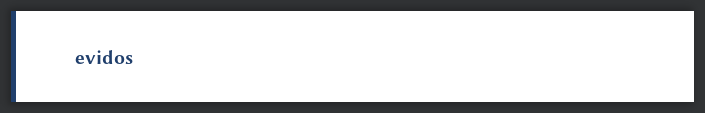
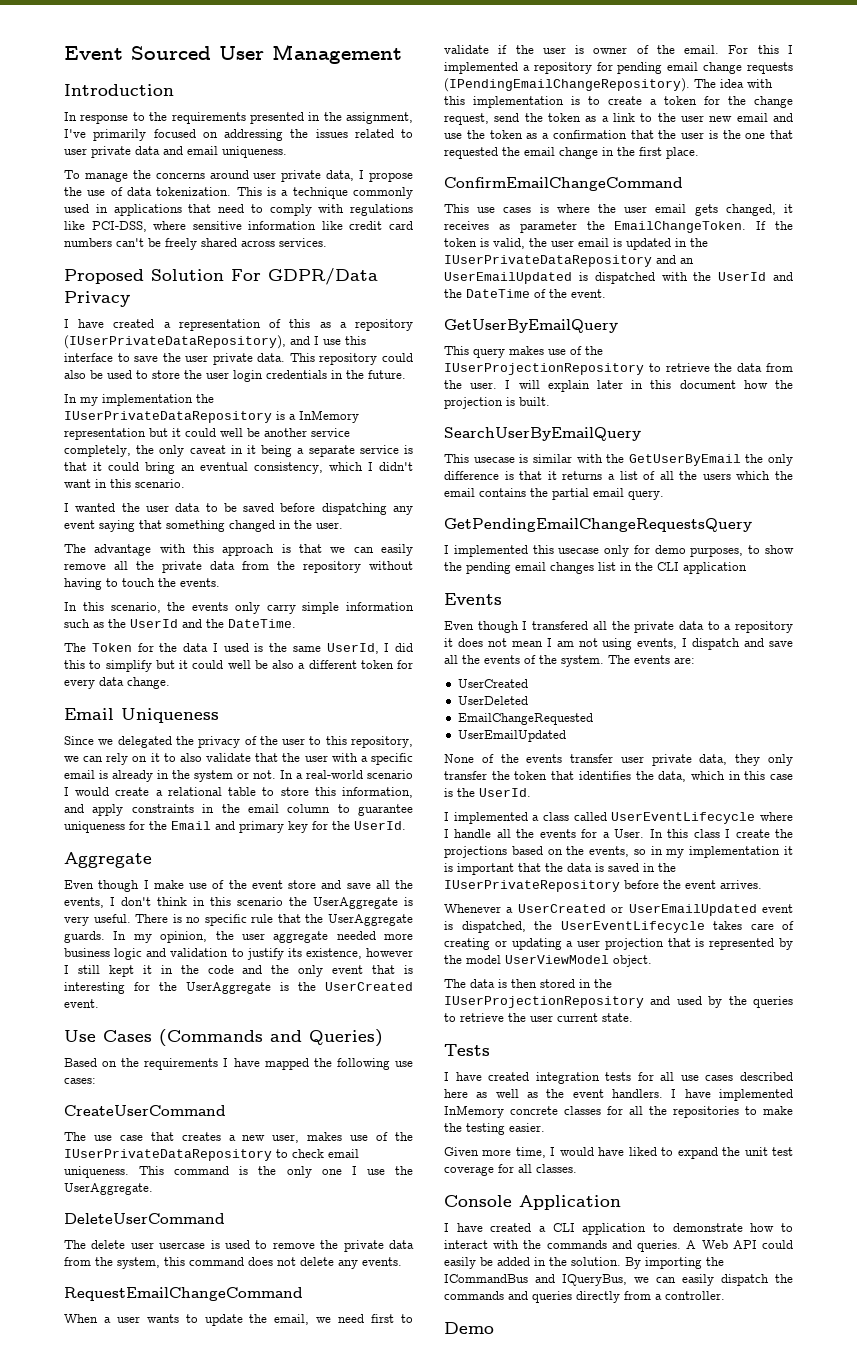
- evidos
+ Event Sourced User Management
+ Introduction
+ In response to the requirements presented in the assignment, I've primarily focused on addressing the issues related to user private data and email uniqueness.
+ To manage the concerns around user private data, I propose the use of data tokenization. This is a technique commonly used in applications that need to comply with regulations like PCI-DSS, where sensitive information like credit card numbers can't be freely shared across services.
+ Proposed Solution For GDPR/Data Privacy
+ I have created a representation of this as a repository (IUserPrivateDataRepository), and I use this interface to save the user private data. This repository could also be used to store the user login credentials in the future.
+ In my implementation the IUserPrivateDataRepository is a InMemory representation but it could well be another service completely, the only caveat in it being a separate service is that it could bring an eventual consistency, which I didn't want in this scenario.
+ I wanted the user data to be saved before dispatching any event saying that something changed in the user.
+ The advantage with this approach is that we can easily remove all the private data from the repository without having to touch the events.
+ In this scenario, the events only carry simple information such as the UserId and the DateTime.
+ The Token for the data I used is the same UserId, I did this to simplify but it could well be also a different token for every data change.
+ Email Uniqueness
+ Since we delegated the privacy of the user to this repository, we can rely on it to also validate that the user with a specific email is already in the system or not. In a real-world scenario I would create a relational table to store this information, and apply constraints in the email column to guarantee uniqueness for the Email and primary key for the UserId.
+ Aggregate
+ Even though I make use of the event store and save all the events, I don't think in this scenario the UserAggregate is very useful. There is no specific rule that the UserAggregate guards. In my opinion, the user aggregate needed more business logic and validation to justify its existence, however I still kept it in the code and the only event that is interesting for the UserAggregate is the UserCreated event.
+ Use Cases (Commands and Queries)
+ Based on the requirements I have mapped the following use cases:
+ CreateUserCommand
+ The use case that creates a new user, makes use of the IUserPrivateDataRepository to check email uniqueness. This command is the only one I use the UserAggregate.
+ DeleteUserCommand
+ The delete user usercase is used to remove the private data from the system, this command does not delete any events.
+ RequestEmailChangeCommand
+ When a user wants to update the email, we need first to validate if the user is owner of the email. For this I implemented a repository for pending email change requests (IPendingEmailChangeRepository). The idea with this implementation is to create a token for the change request, send the token as a link to the user new email and use the token as a confirmation that the user is the one that requested the email change in the first place.
+ ConfirmEmailChangeCommand
+ This use cases is where the user email gets changed, it receives as parameter the EmailChangeToken. If the token is valid, the user email is updated in the IUserPrivateDataRepository and an UserEmailUpdated is dispatched with the UserId and the DateTime of the event.
+ GetUserByEmailQuery
+ This query makes use of the IUserProjectionRepository to retrieve the data from the user. I will explain later in this document how the projection is built.
+ SearchUserByEmailQuery
+ This usecase is similar with the GetUserByEmail the only difference is that it returns a list of all the users which the email contains the partial email query.
+ GetPendingEmailChangeRequestsQuery
+ I implemented this usecase only for demo purposes, to show the pending email changes list in the CLI application
+ Events
+ Even though I transfered all the private data to a repository it does not mean I am not using events, I dispatch and save all the events of the system. The events are:
+ UserCreated
+ UserDeleted
+ EmailChangeRequested
+ UserEmailUpdated
+ None of the events transfer user private data, they only transfer the token that identifies the data, which in this case is the UserId.
+ I implemented a class called UserEventLifecycle where I handle all the events for a User. In this class I create the projections based on the events, so in my implementation it is important that the data is saved in the IUserPrivateRepository before the event arrives.
+ Whenever a UserCreated or UserEmailUpdated event is dispatched, the UserEventLifecycle takes care of creating or updating a user projection that is represented by the model UserViewModel object.
+ The data is then stored in the IUserProjectionRepository and used by the queries to retrieve the user current state.
+ Tests
+ I have created integration tests for all use cases described here as well as the event handlers. I have implemented InMemory concrete classes for all the repositories to make the testing easier.
+ Given more time, I would have liked to expand the unit test coverage for all classes.
+ Console Application
+ I have created a CLI application to demonstrate how to interact with the commands and queries. A Web API could easily be added in the solution. By importing the ICommandBus and IQueryBus, we can easily dispatch the commands and queries directly from a controller.
+ Demo

